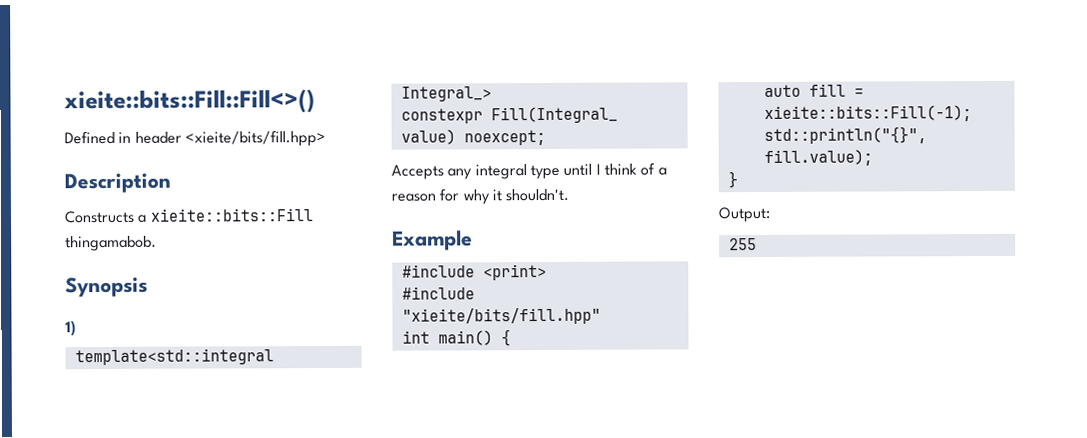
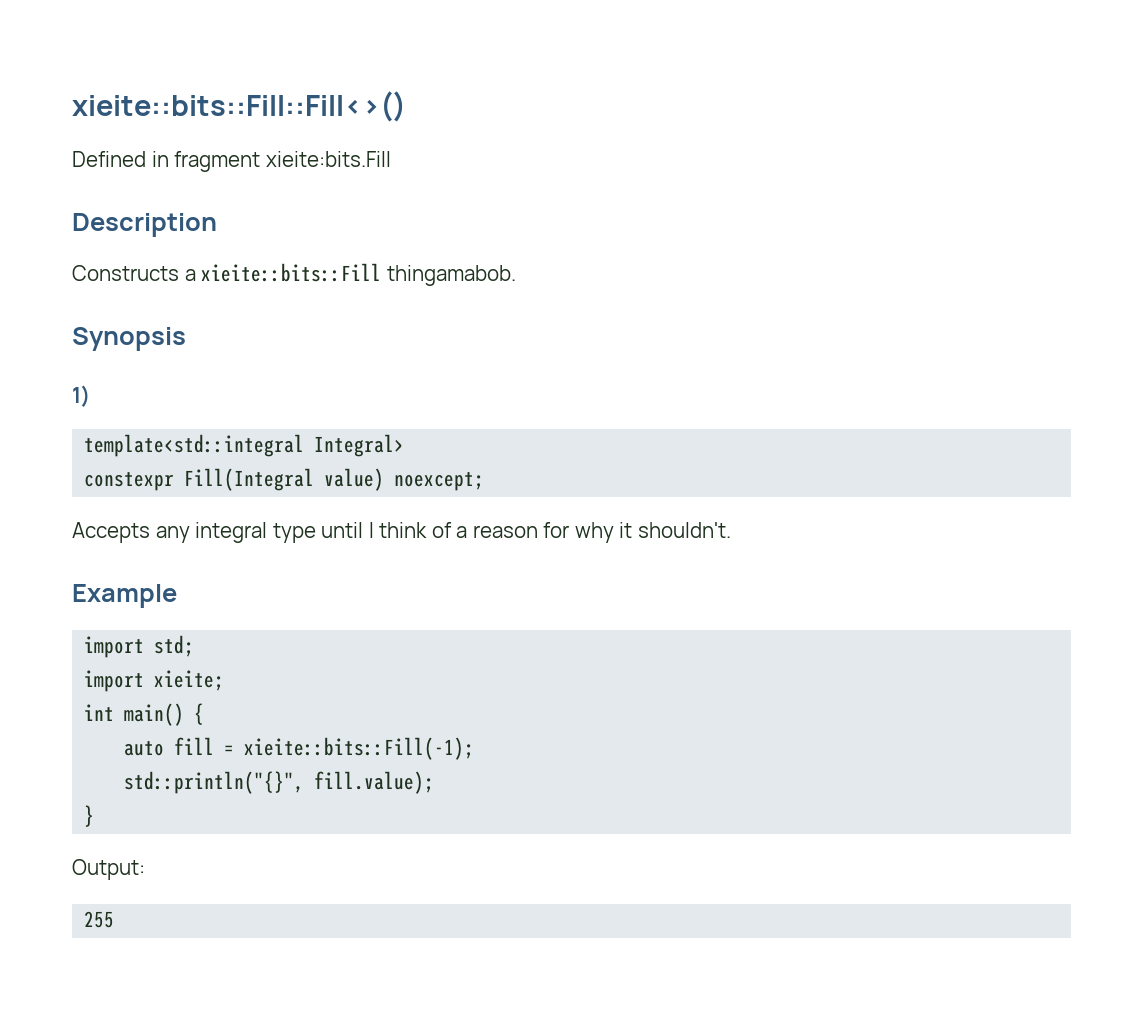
- Defined in header <xieite/bits/fill.hpp>
+ Defined in fragment xieite:bits.Fill
- template<std::integral Integral_>
+ template<std::integral Integral>
- constexpr Fill(Integral_ value) noexcept;
+ constexpr Fill(Integral value) noexcept;
- #include <print>
- #include "xieite/bits/fill.hpp"
+ import std;
+ import xieite;

